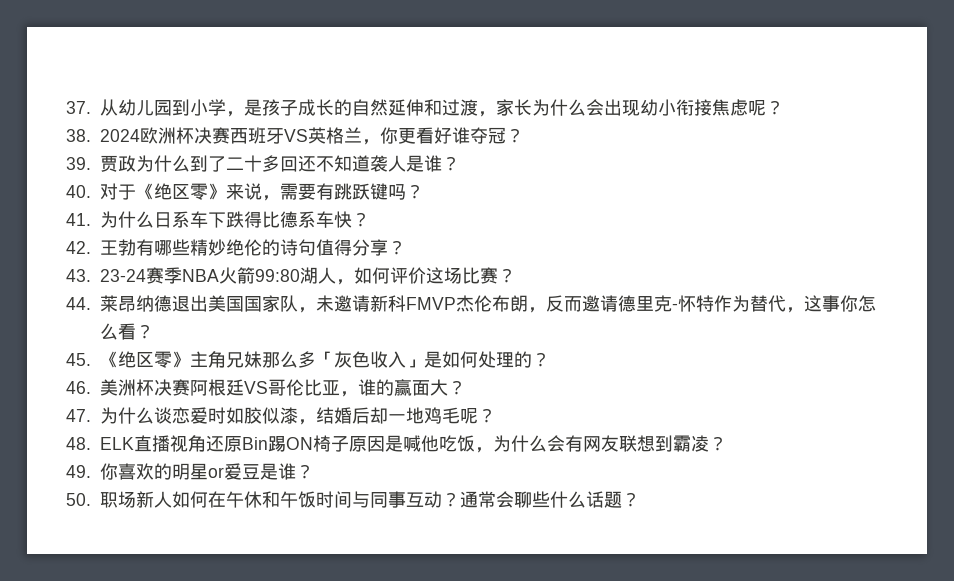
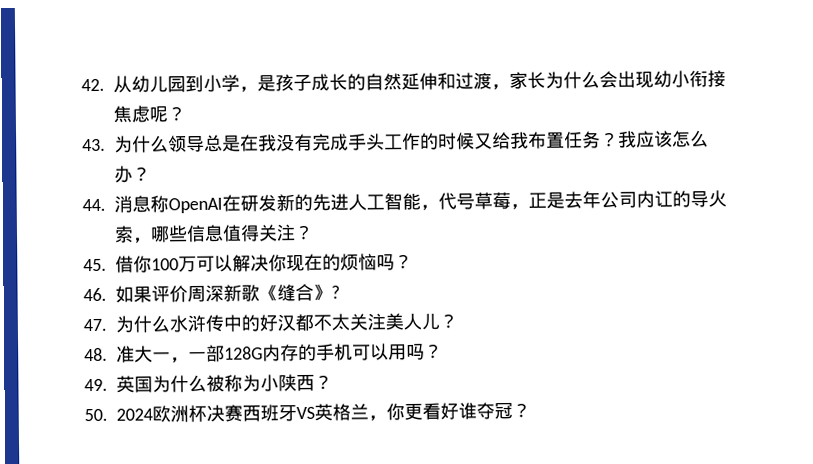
- 37.从幼儿园到小学，是孩子成长的自然延伸和过渡，家长为什么会出现幼小衔接焦虑呢？
+ 42.从幼儿园到小学，是孩子成长的自然延伸和过渡，家长为什么会出现幼小衔接焦虑呢？
- 38. 2024欧洲杯决赛西班牙VS英格兰，你更看好谁夺冠？
+ 43.为什么领导总是在我没有完成手头工作的时候又给我布置任务？我应该怎么办？
+ 44.消息称OpenAI在研发新的先进人工智能，代号草莓，正是去年公司内讧的导火索，哪些信息值得关注？
+ 45.借你100万可以解决你现在的烦恼吗？
+ 46.如果评价周深新歌《缝合》?
+ 47.为什么水浒传中的好汉都不太关注美人儿？
+ 48.准大一，一部128G内存的手机可以用吗？
+ 49.英国为什么被称为小陕西？
+ 50. 2024欧洲杯决赛西班牙VS英格兰，你更看好谁夺冠？
- 39.贾政为什么到了二十多回还不知道袭人是谁？
- 40.对于《绝区零》来说，需要有跳跃键吗？
- 41.为什么日系车下跌得比德系车快？
- 42.王勃有哪些精妙绝伦的诗句值得分享？
- 43. 23-24赛季NBA火箭99:80湖人，如何评价这场比赛？
- 44.莱昂纳德退出美国国家队，未邀请新科FMVP杰伦布朗，反而邀请德里克-怀特作为替代，这事你怎么看？
- 45.《绝区零》主角兄妹那么多「灰色收入」是如何处理的？
- 46.美洲杯决赛阿根廷VS哥伦比亚，谁的赢面大？
- 47.为什么谈恋爱时如胶似漆，结婚后却一地鸡毛呢？
- 48. ELK直播视角还原Bin踢ON椅子原因是喊他吃饭，为什么会有网友联想到霸凌？
- 49.你喜欢的明星or爱豆是谁？
- 50.职场新人如何在午休和午饭时间与同事互动？通常会聊些什么话题？

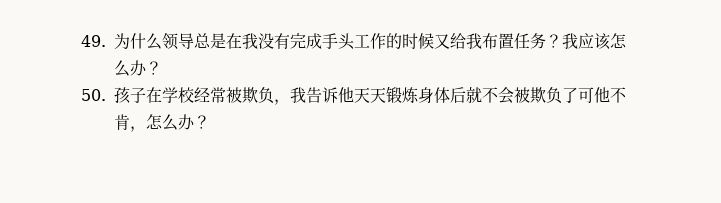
- 42.从幼儿园到小学，是孩子成长的自然延伸和过渡，家长为什么会出现幼小衔接焦虑呢？
- 43.为什么领导总是在我没有完成手头工作的时候又给我布置任务？
+ 49.为什么领导总是在我没有完成手头工作的时候又给我布置任务？
- 44.消息称OpenAI在研发新的先进人工智能，代号草莓，正是去年公司内讧的导火索，哪些信息值得关注？
- 45.借你100万可以解决你现在的烦恼吗？
- 46.如果评价周深新歌《缝合》?
- 47.为什么水浒传中的好汉都不太关注美人儿？
- 48.准大一，一部128G内存的手机可以用吗？
- 49.英国为什么被称为小陕西？
- 50. 2024欧洲杯决赛西班牙VS英格兰，你更看好谁夺冠？
+ 50.孩子在学校经常被欺负，我告诉他天天锻炼身体后就不会被欺负了可他不肯，怎么办？

